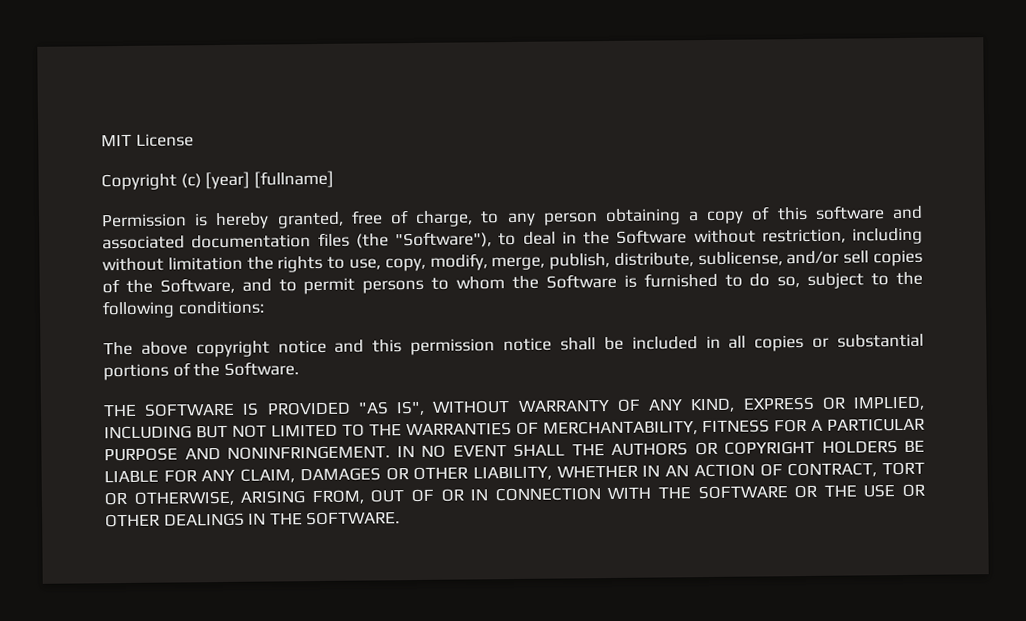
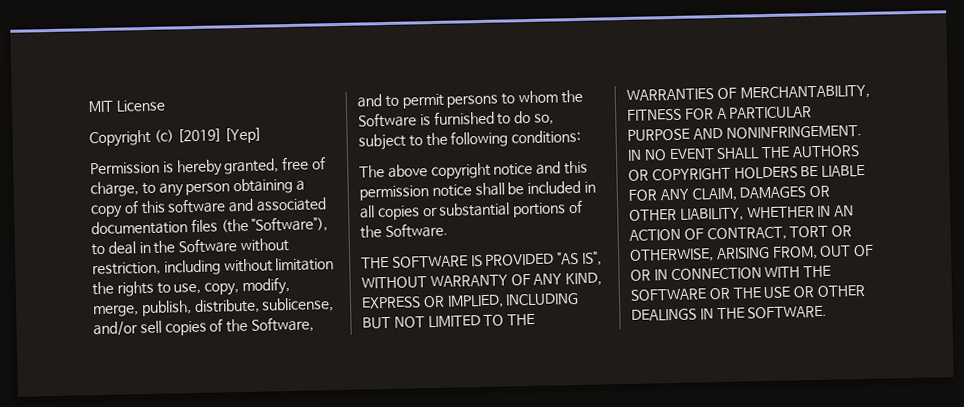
- Copyright (c) [year] [fullname]
+ Copyright (c) [2019] [Yep]

